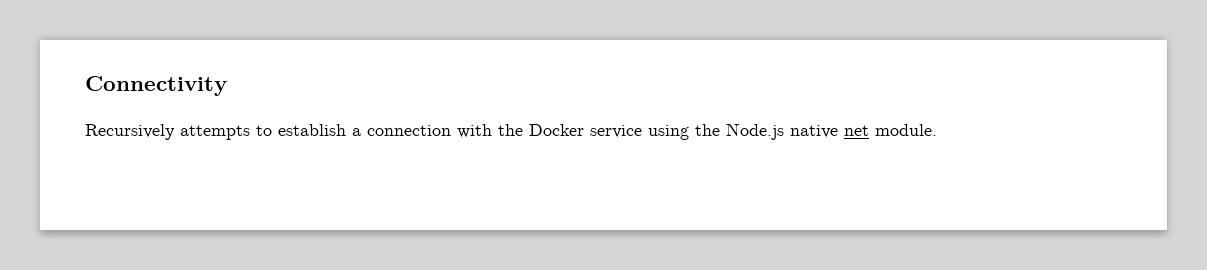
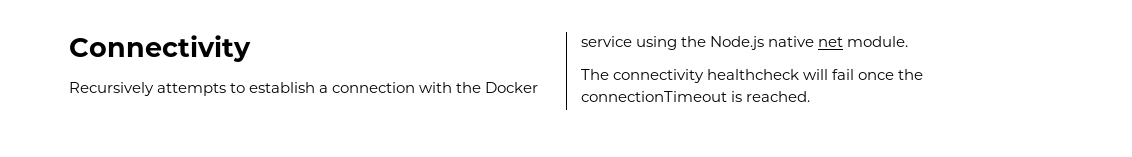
+ The connectivity healthcheck will fail once the connectionTimeout is reached.

